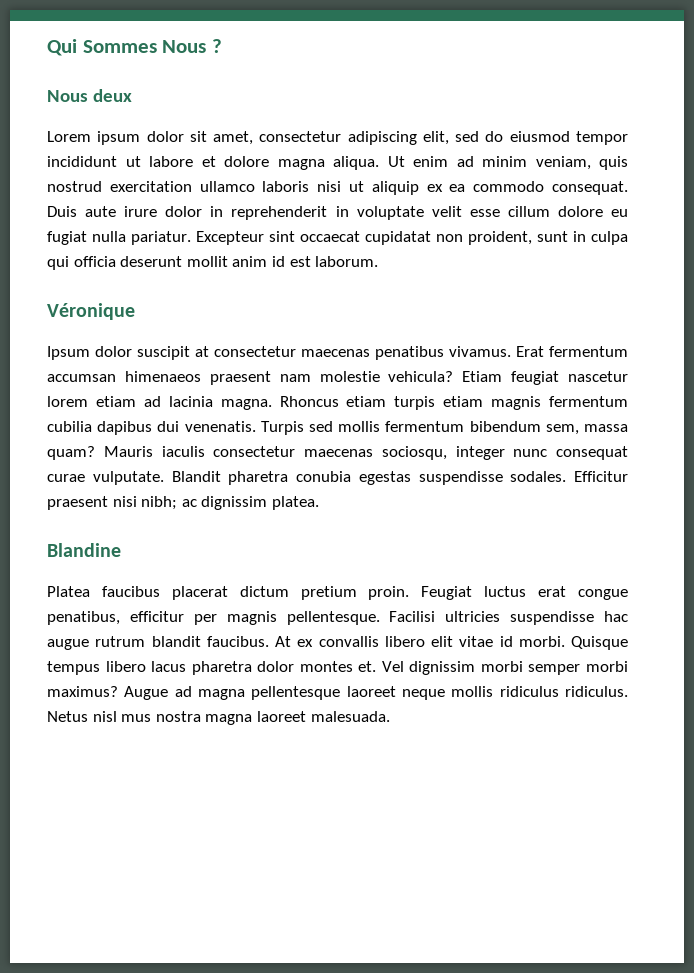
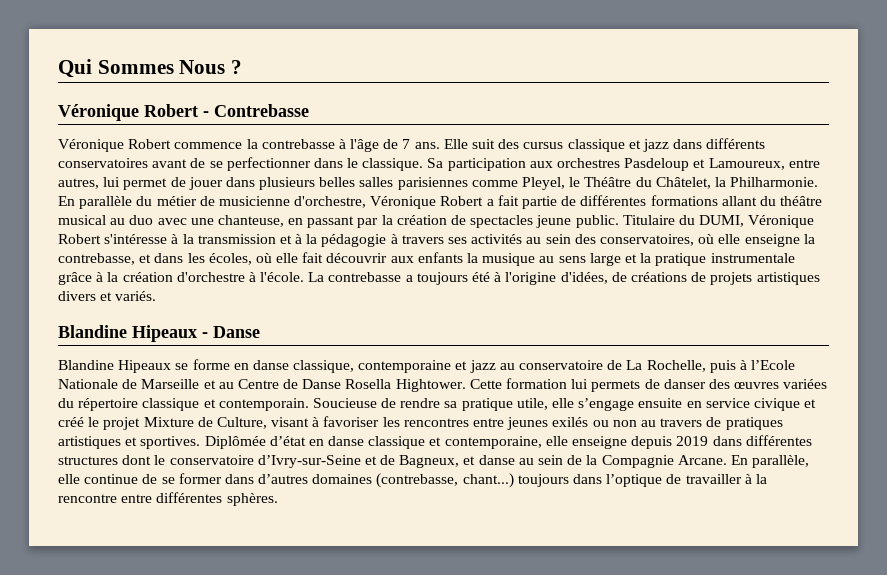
- Nous deux
- Lorem ipsum dolor sit amet, consectetur adipiscing elit, sed do eiusmod tempor incididunt ut labore et dolore magna aliqua. Ut enim ad minim veniam, quis nostrud exercitation ullamco laboris nisi ut aliquip ex ea commodo consequat. Duis aute irure dolor in reprehenderit in voluptate velit esse cillum dolore eu fugiat nulla pariatur. Excepteur sint occaecat cupidatat non proident, sunt in culpa qui officia deserunt mollit anim id est laborum.
- Véronique
- Ipsum dolor suscipit at consectetur maecenas penatibus vivamus. Erat fermentum accumsan himenaeos praesent nam molestie vehicula? Etiam feugiat nascetur lorem etiam ad lacinia magna. Rhoncus etiam turpis etiam magnis fermentum cubilia dapibus dui venenatis. Turpis sed mollis fermentum bibendum sem, massa quam? Mauris iaculis consectetur maecenas sociosqu, integer nunc consequat curae vulputate. Blandit pharetra conubia egestas suspendisse sodales. Efficitur praesent nisi nibh; ac dignissim platea.
- Blandine
- Platea faucibus placerat dictum pretium proin. Feugiat luctus erat congue penatibus, efficitur per magnis pellentesque. Facilisi ultricies suspendisse hac augue rutrum blandit faucibus. At ex convallis libero elit vitae id morbi. Quisque tempus libero lacus pharetra dolor montes et. Vel dignissim morbi semper morbi maximus? Augue ad magna pellentesque laoreet neque mollis ridiculus ridiculus. Netus nisl mus nostra magna laoreet malesuada.
+ Véronique Robert - Contrebasse
+ Véronique Robert commence la contrebasse à l'âge de 7 ans. Elle suit des cursus classique et jazz dans différents conservatoires avant de se perfectionner dans le classique. Sa participation aux orchestres Pasdeloup et Lamoureux, entre autres, lui permet de jouer dans plusieurs belles salles parisiennes comme Pleyel, le Théâtre du Châtelet, la Philharmonie. En parallèle du métier de musicienne d'orchestre, Véronique Robert a fait partie de différentes formations allant du théâtre musical au duo avec une chanteuse, en passant par la création de spectacles jeune public. Titulaire du DUMI, Véronique Robert s'intéresse à la transmission et à la pédagogie à travers ses activités au sein des conservatoires, où elle enseigne la contrebasse, et dans les écoles, où elle fait découvrir aux enfants la musique au sens large et la pratique instrumentale grâce à la création d'orchestre à l'école. La contrebasse a toujours été à l'origine d'idées, de créations de projets artistiques divers et variés.
+ Blandine Hipeaux - Danse
+ Blandine Hipeaux se forme en danse classique, contemporaine et jazz au conservatoire de La Rochelle, puis à l’Ecole Nationale de Marseille et au Centre de Danse Rosella Hightower. Cette formation lui permets de danser des œuvres variées du répertoire classique et contemporain. Soucieuse de rendre sa pratique utile, elle s’engage ensuite en service civique et créé le projet Mixture de Culture, visant à favoriser les rencontres entre jeunes exilés ou non au travers de pratiques artistiques et sportives. Diplômée d’état en danse classique et contemporaine, elle enseigne depuis 2019 dans différentes structures dont le conservatoire d’Ivry-sur-Seine et de Bagneux, et danse au sein de la Compagnie Arcane. En parallèle, elle continue de se former dans d’autres domaines (contrebasse, chant...) toujours dans l’optique de travailler à la rencontre entre différentes sphères.

